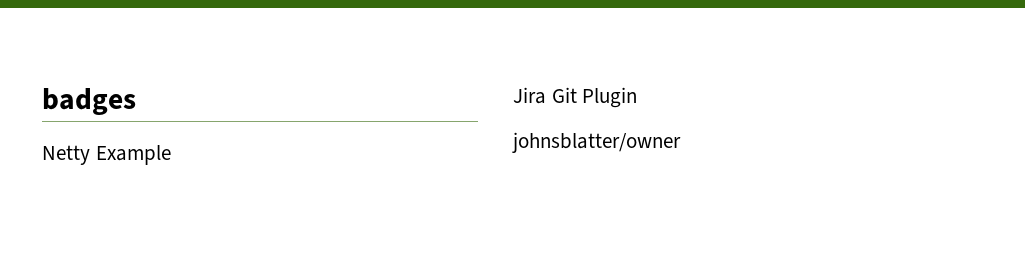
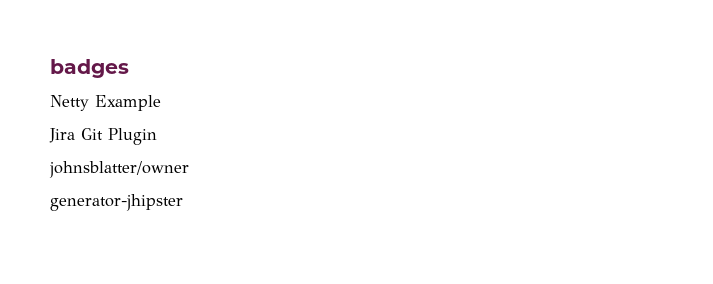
+ generator-jhipster

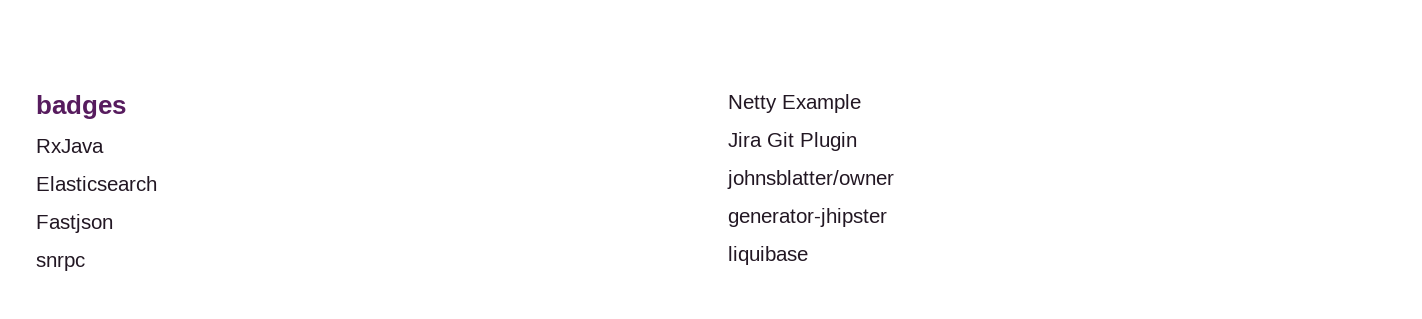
+ RxJava
+ Elasticsearch
+ Fastjson
+ snrpc
+ liquibase

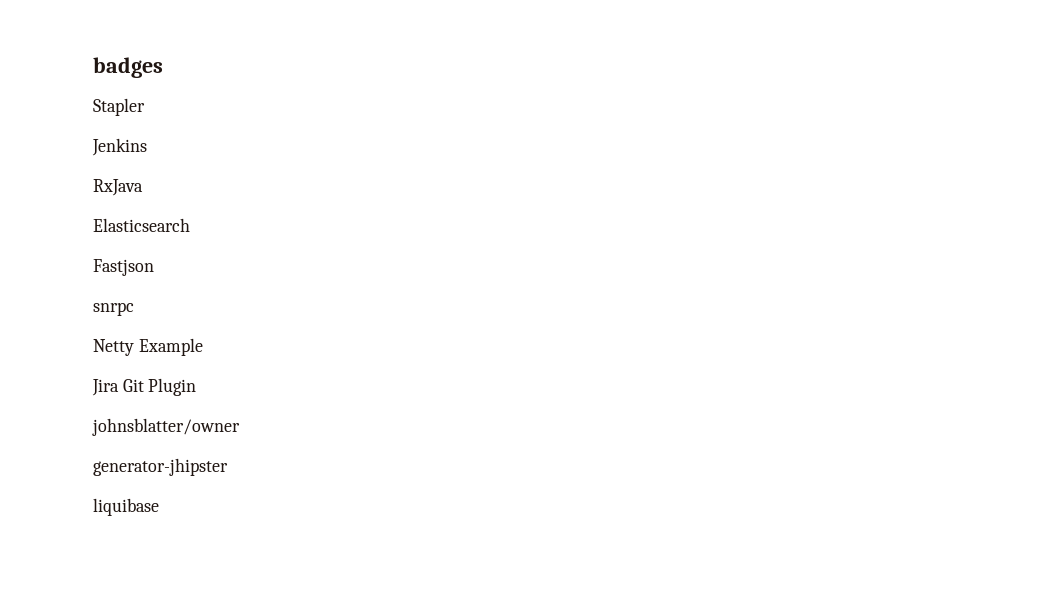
+ Stapler
+ Jenkins

